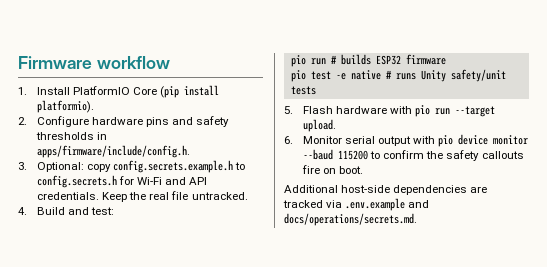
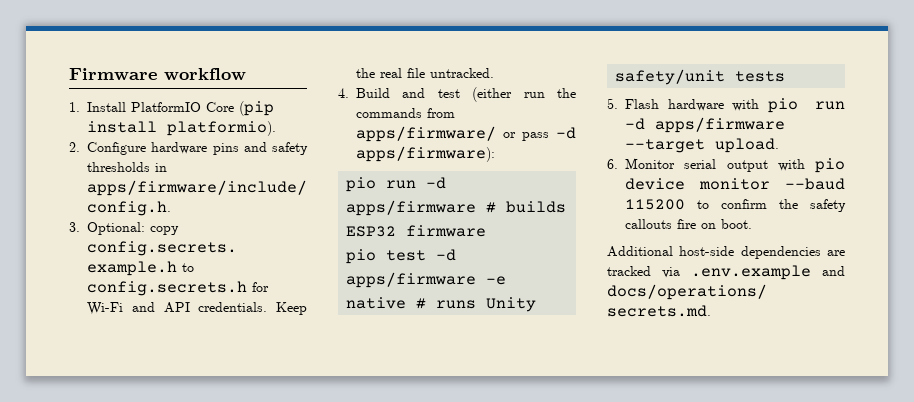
- 4. Build and test:
- pio run # builds ESP32 firmware
+ 4. Build and test (either run the commands from apps/firmware/ or pass -d apps/firmware):
+ pio run -d apps/firmware # builds ESP32 firmware
- pio test -e native # runs Unity safety/unit tests
+ pio test -d apps/firmware -e native # runs Unity safety/unit tests
- 5. Flash hardware with pio run --target upload.
+ 5. Flash hardware with pio run -d apps/firmware --target upload.

